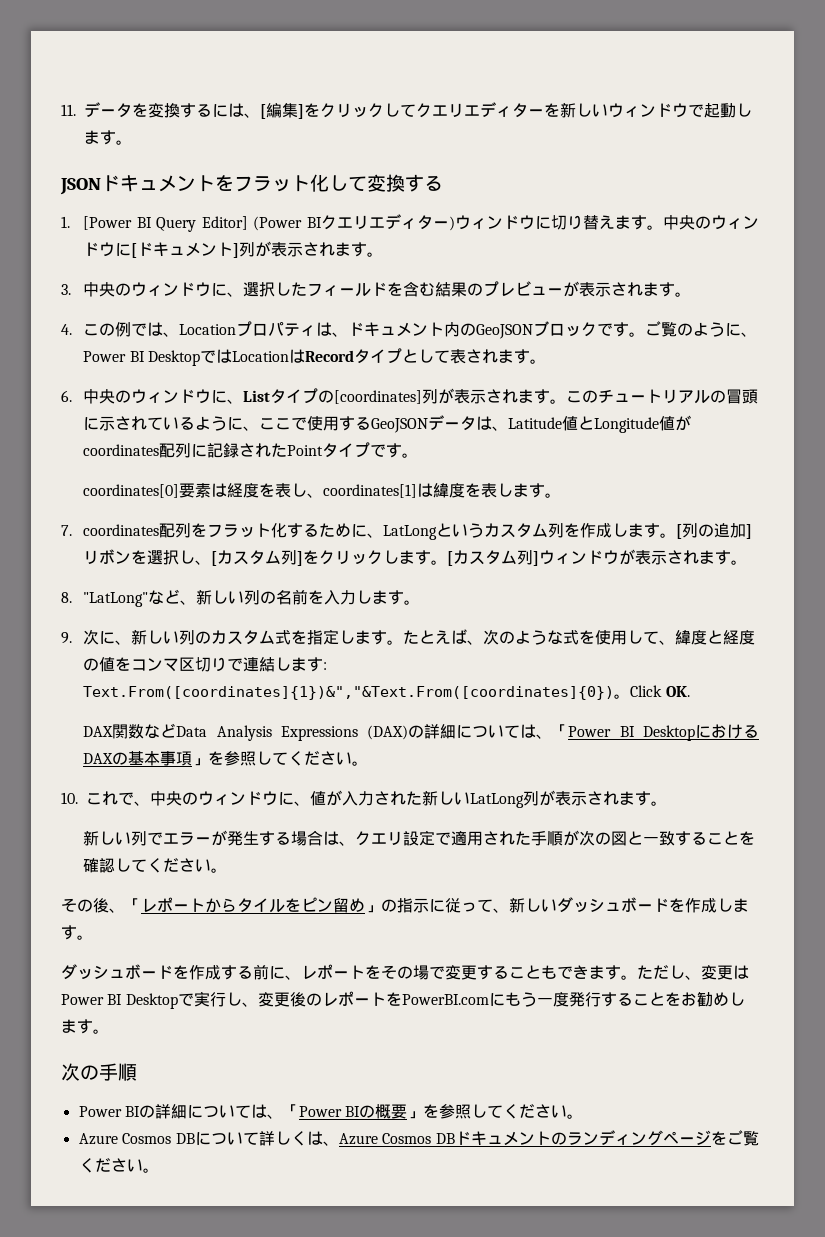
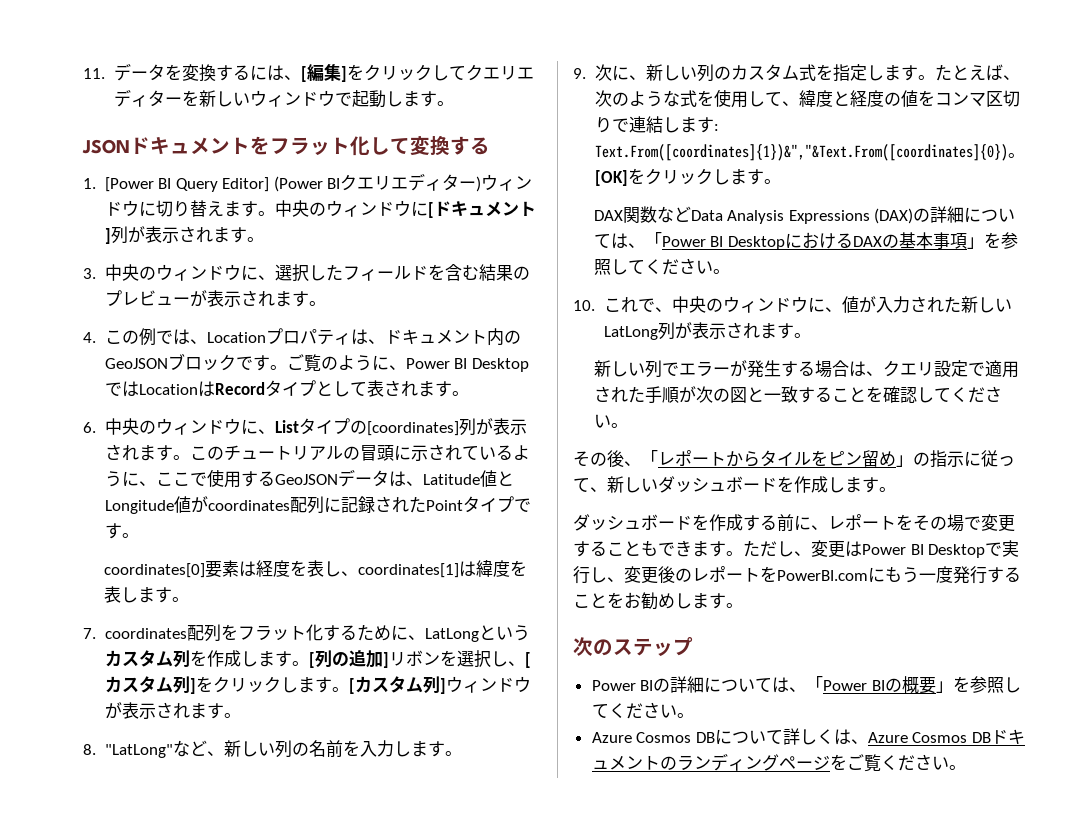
- Click OK.
+ [OK]をクリックします。
- 次の手順
+ 次のステップ

